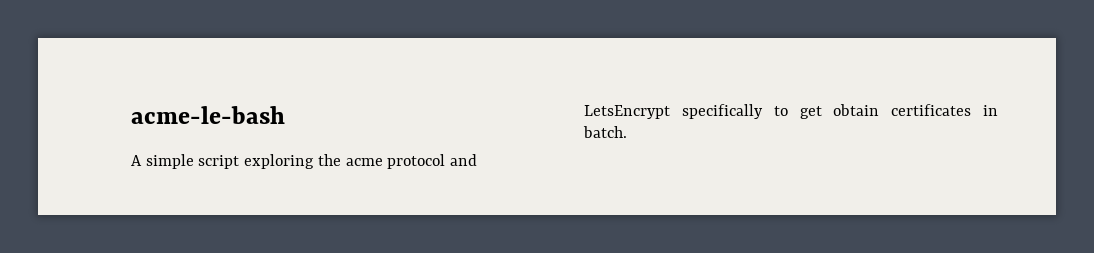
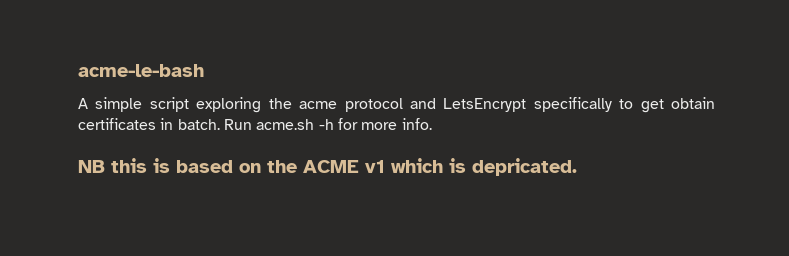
+ Run acme.sh -h for more info.
+ NB this is based on the ACME v1 which is depricated.

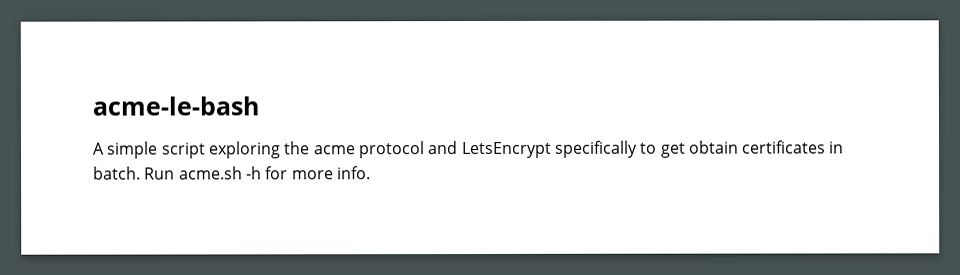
- NB this is based on the ACME v1 which is depricated.

